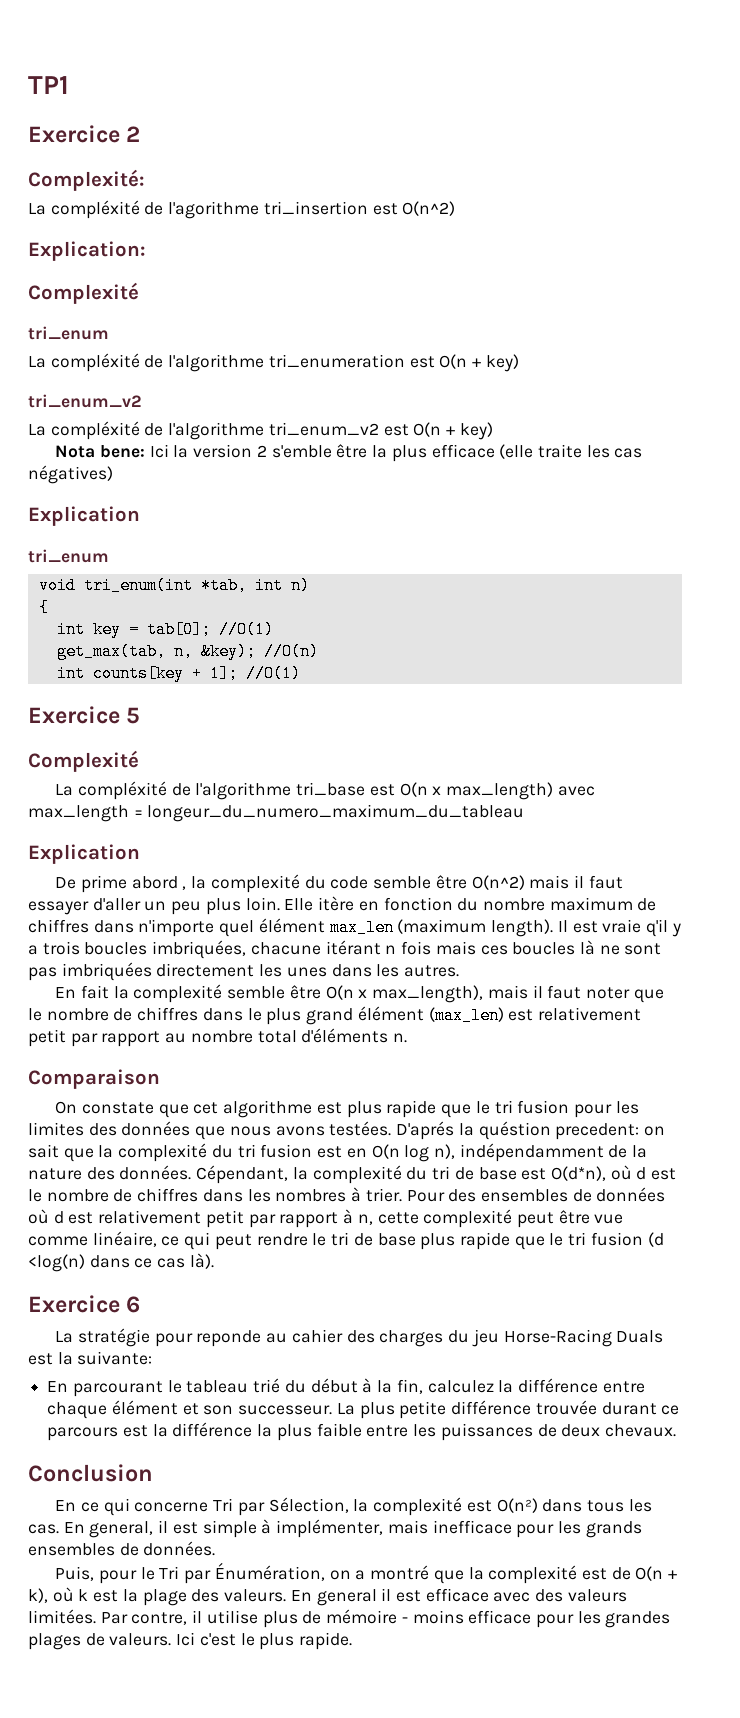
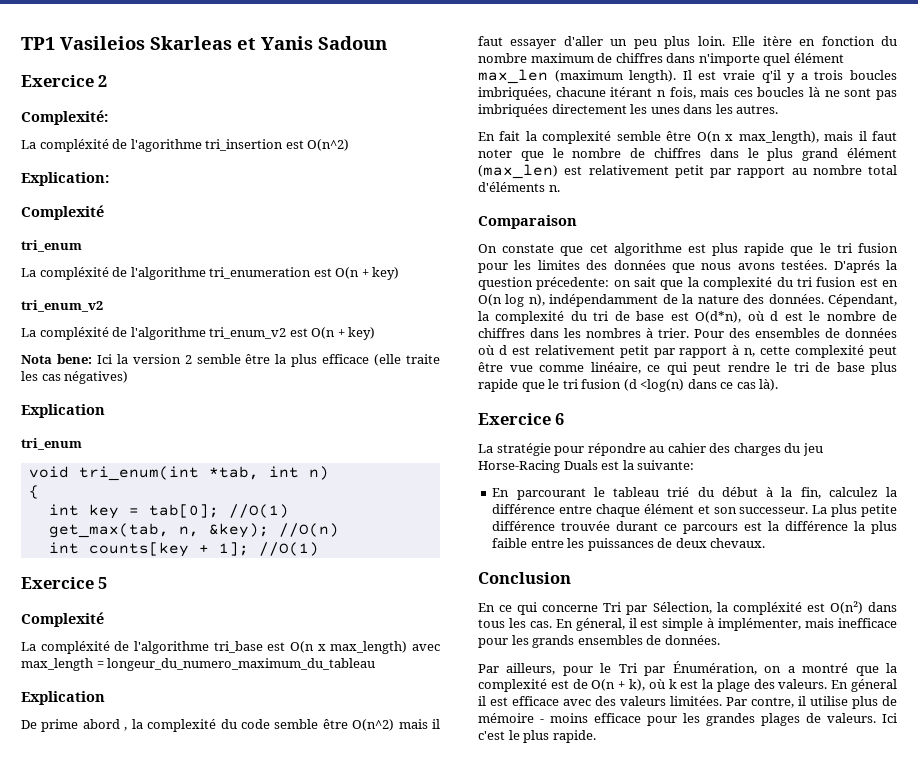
- TP1
+ TP1 Vasileios Skarleas et Yanis Sadoun
- Nota bene: Ici la version 2 s'emble être la plus efficace (elle traite les cas négatives)
+ Nota bene: Ici la version 2 semble être la plus efficace (elle traite les cas négatives)
- Il est vraie q'il y a trois boucles imbriquées, chacune itérant n fois mais ces boucles là ne sont pas imbriquées directement les unes dans les autres.
+ Il est vraie q'il y a trois boucles imbriquées, chacune itérant n fois, mais ces boucles là ne sont pas imbriquées directement les unes dans les autres.
- D'aprés la quéstion precedent: on sait que la complexité du tri fusion est en O(n log n), indépendamment de la nature des données.
+ D'aprés la question précedente: on sait que la complexité du tri fusion est en O(n log n), indépendamment de la nature des données.
- La stratégie pour reponde au cahier des charges du jeu Horse-Racing Duals est la suivante:
+ La stratégie pour répondre au cahier des charges du jeu Horse-Racing Duals est la suivante:
- En ce qui concerne Tri par Sélection, la complexité est O(n²) dans tous les cas.
+ En ce qui concerne Tri par Sélection, la compléxité est O(n²) dans tous les cas.
- En general, il est simple à implémenter, mais inefficace pour les grands ensembles de données.
+ En géneral, il est simple à implémenter, mais inefficace pour les grands ensembles de données.
- Puis, pour le Tri par Énumération, on a montré que la complexité est de O(n + k), où k est la plage des valeurs.
+ Par ailleurs, pour le Tri par Énumération, on a montré que la complexité est de O(n + k), où k est la plage des valeurs.
- En general il est efficace avec des valeurs limitées.
+ En géneral il est efficace avec des valeurs limitées.

